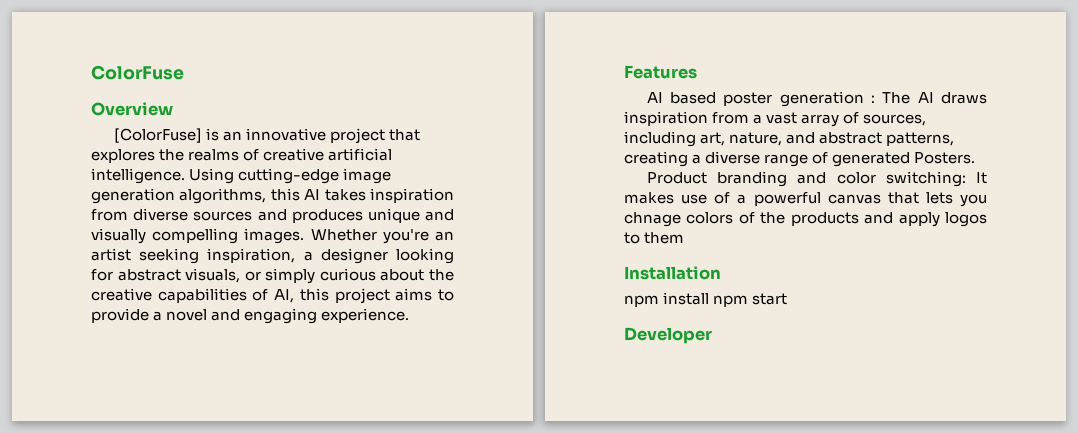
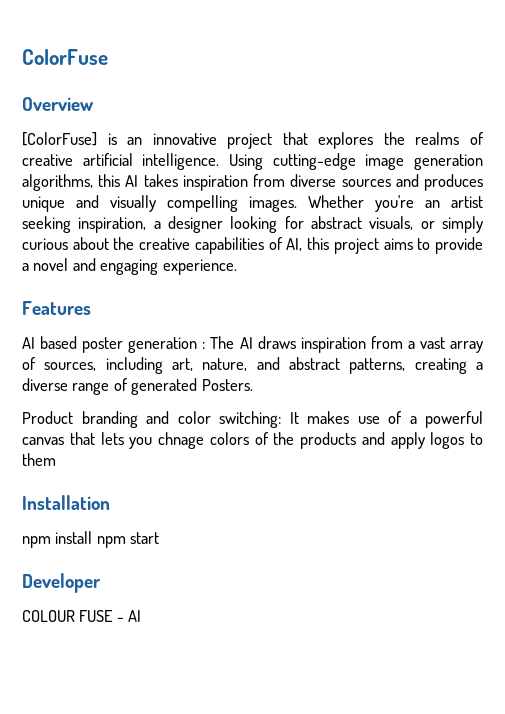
+ COLOUR FUSE - AI

